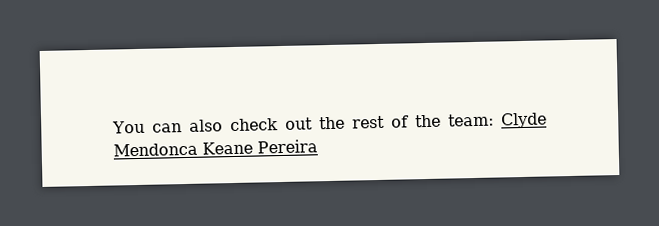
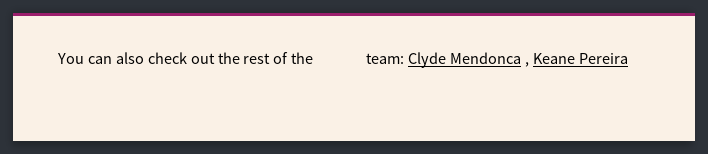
- You can also check out the rest of the team: Clyde Mendonca Keane Pereira
+ You can also check out the rest of the team: Clyde Mendonca , Keane Pereira

